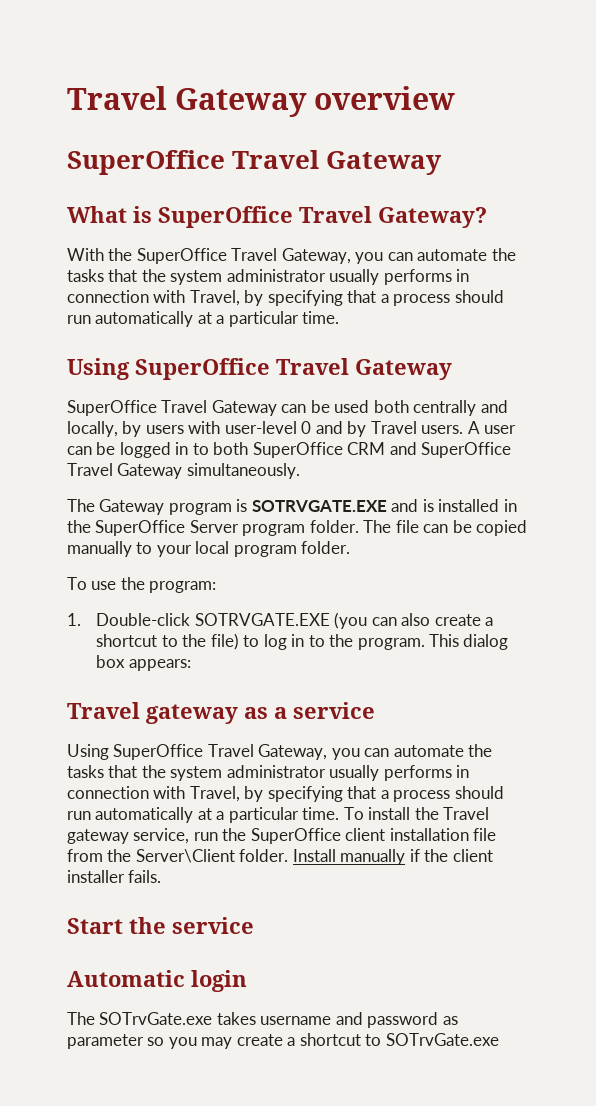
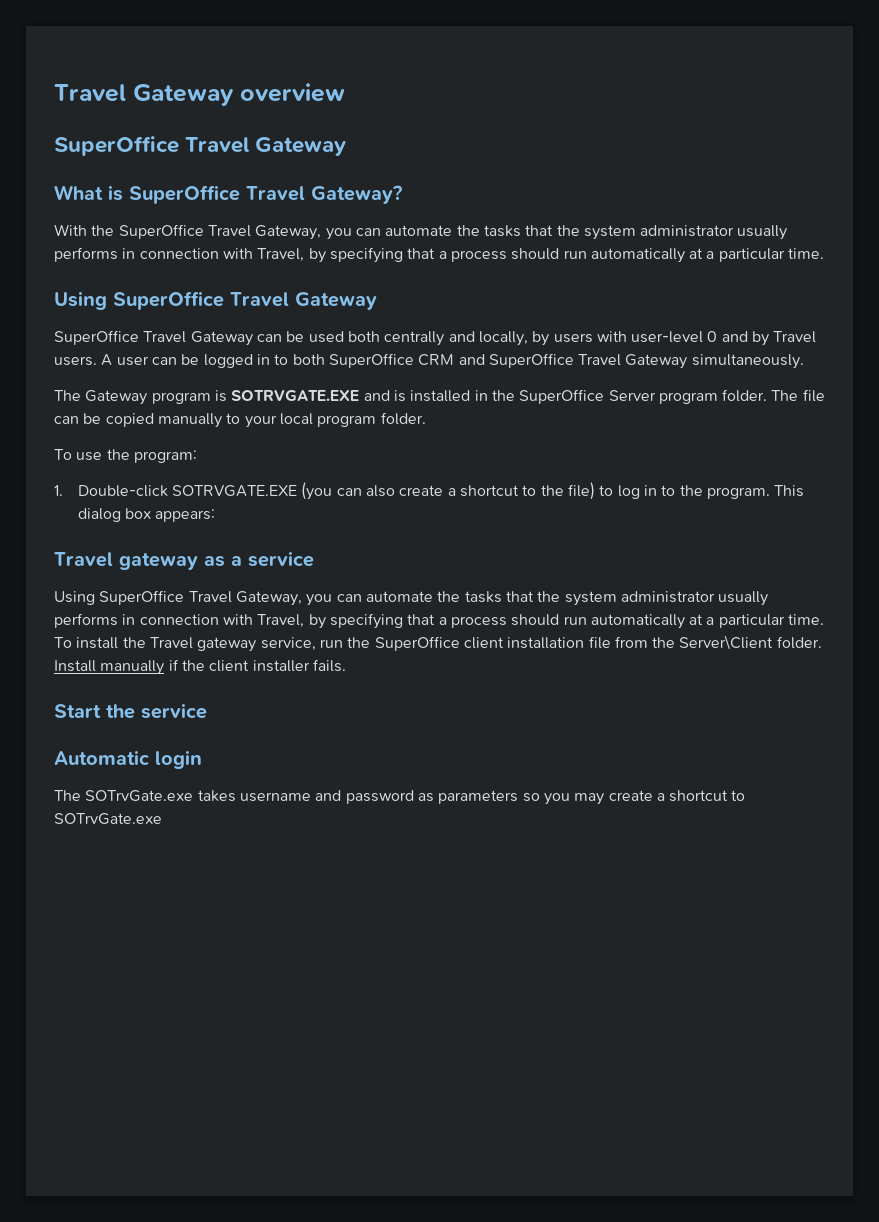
- The SOTrvGate.exe takes username and password as parameter so you may create a shortcut to SOTrvGate.exe
+ The SOTrvGate.exe takes username and password as parameters so you may create a shortcut to SOTrvGate.exe

